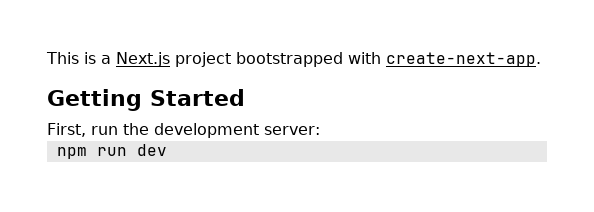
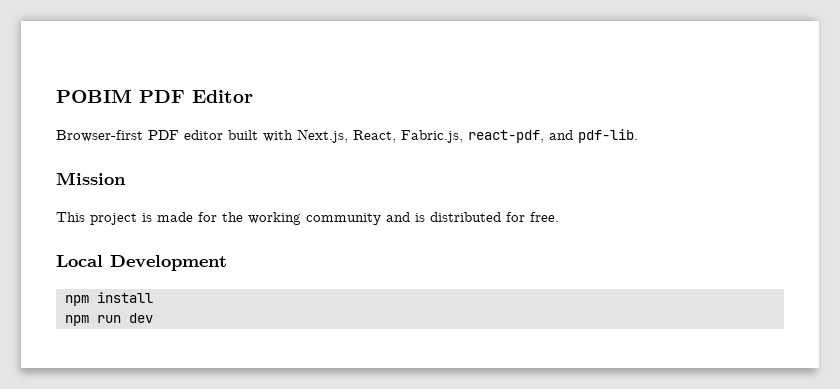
- This is a Next.js project bootstrapped with create-next-app.
- Getting Started
- First, run the development server:
+ POBIM PDF Editor
+ Browser-first PDF editor built with Next.js, React, Fabric.js, react-pdf, and pdf-lib.
+ Mission
+ This project is made for the working community and is distributed for free.
+ Local Development
+ npm install

